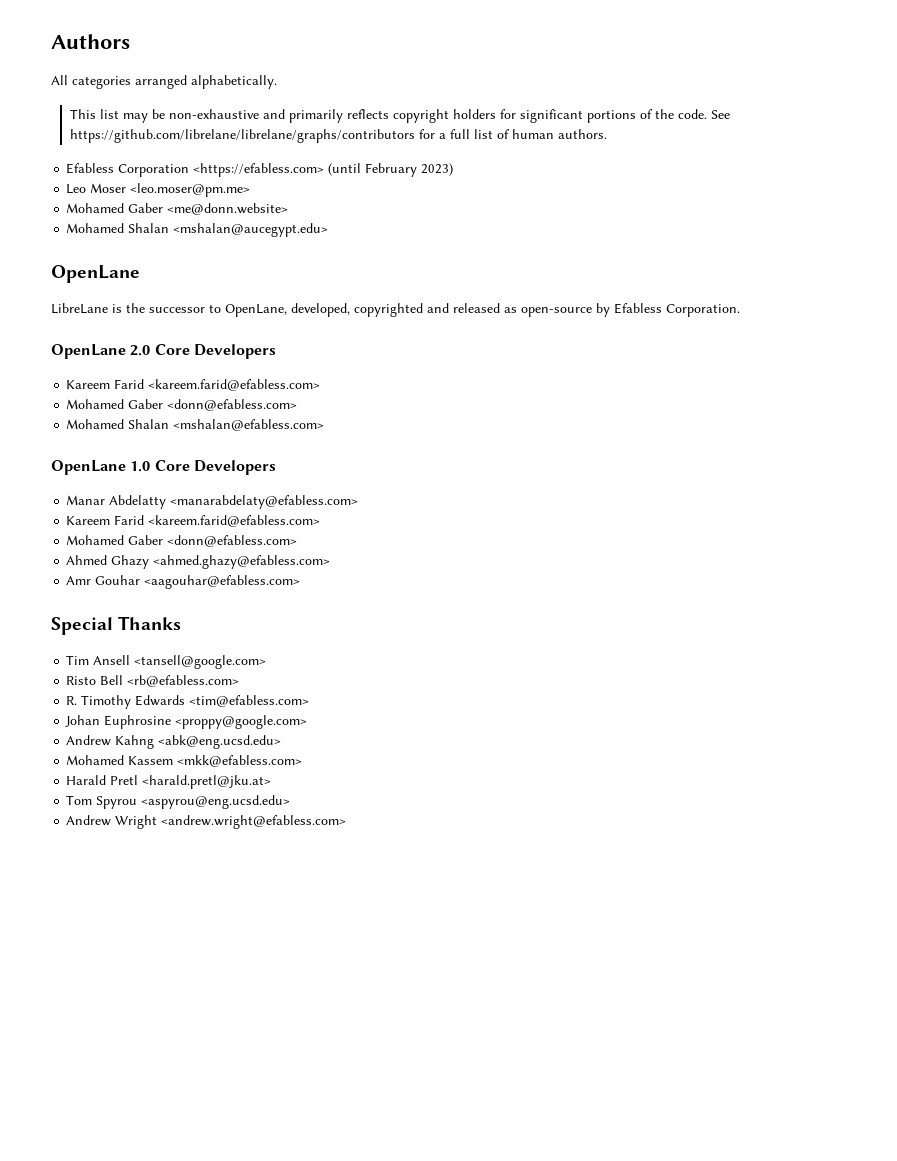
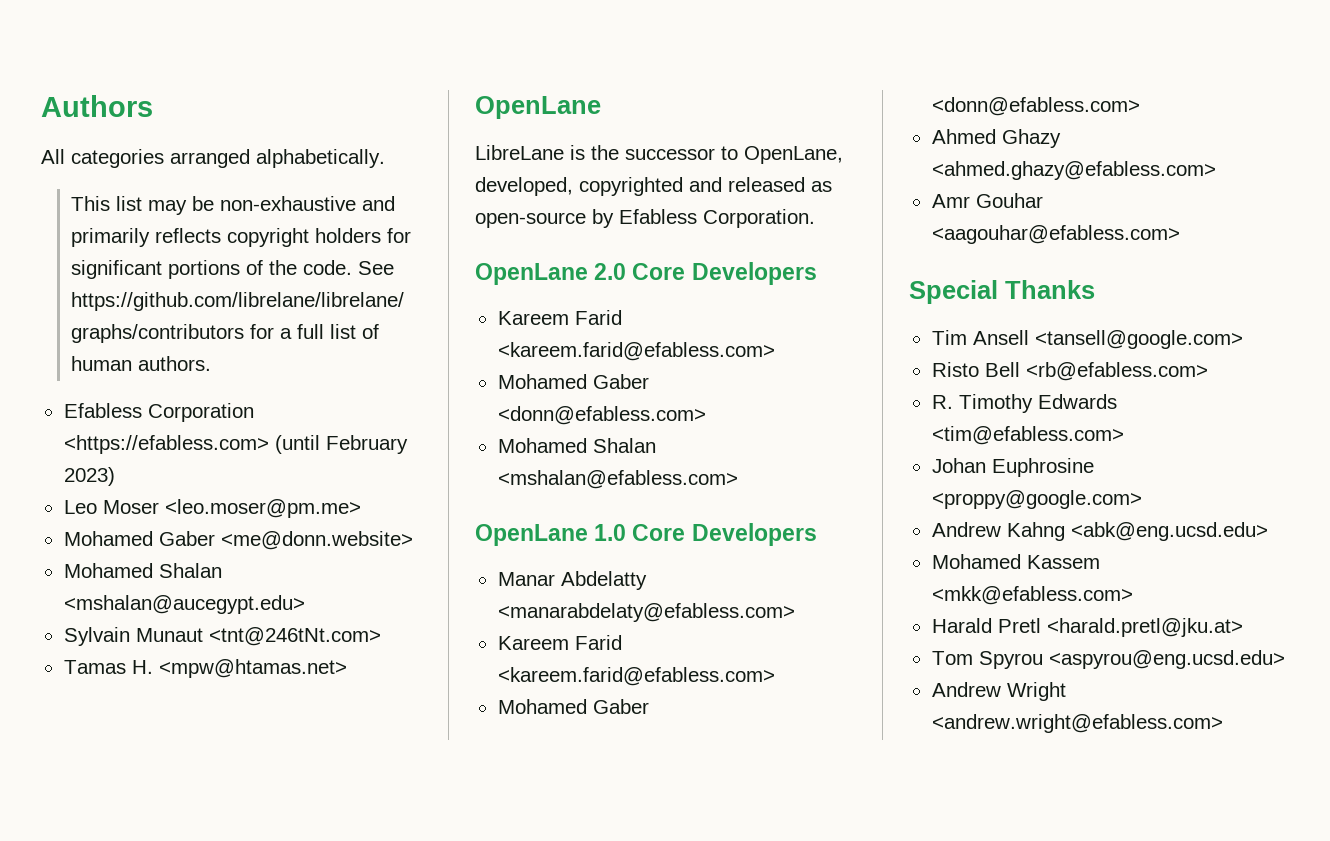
+ Sylvain Munaut <tnt@246tNt.com>
+ Tamas H. <mpw@htamas.net>

